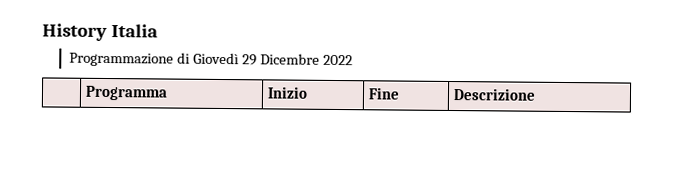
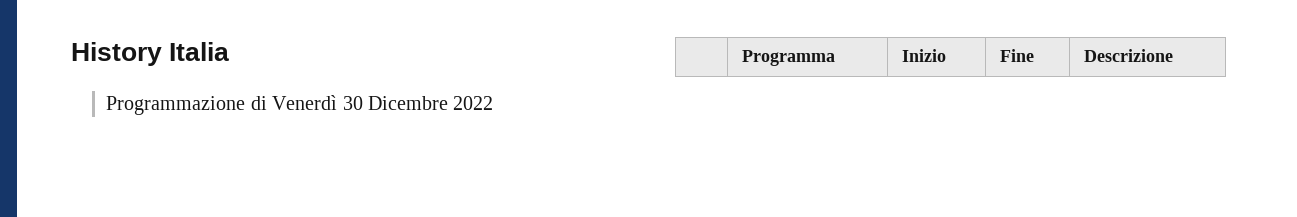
- Programmazione di Giovedì 29 Dicembre 2022
+ Programmazione di Venerdì 30 Dicembre 2022

